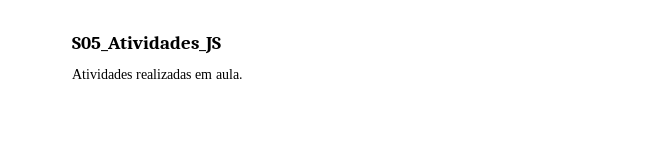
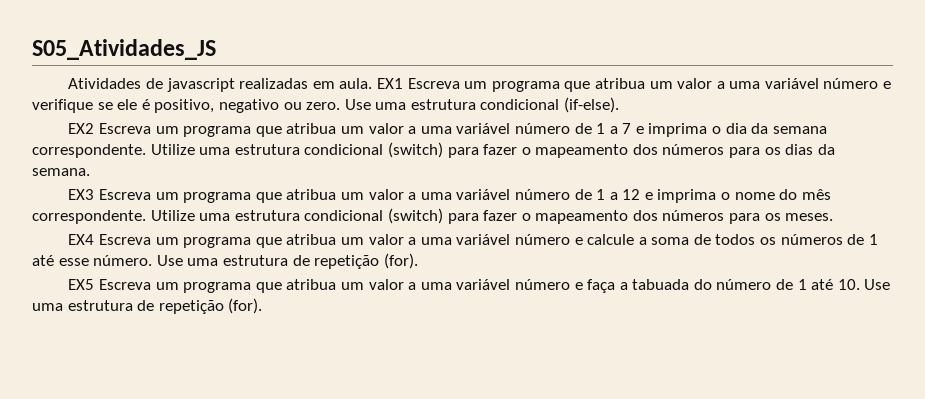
- Atividades realizadas em aula.
+ Atividades de javascript realizadas em aula.
+ EX1 Escreva um programa que atribua um valor a uma variável número e verifique se ele é positivo, negativo ou zero. Use uma estrutura condicional (if-else).
+ EX2 Escreva um programa que atribua um valor a uma variável número de 1 a 7 e imprima o dia da semana correspondente. Utilize uma estrutura condicional (switch) para fazer o mapeamento dos números para os dias da semana.
+ EX3 Escreva um programa que atribua um valor a uma variável número de 1 a 12 e imprima o nome do mês correspondente. Utilize uma estrutura condicional (switch) para fazer o mapeamento dos números para os meses.
+ EX4 Escreva um programa que atribua um valor a uma variável número e calcule a soma de todos os números de 1 até esse número. Use uma estrutura de repetição (for).
+ EX5 Escreva um programa que atribua um valor a uma variável número e faça a tabuada do número de 1 até 10. Use uma estrutura de repetição (for).

